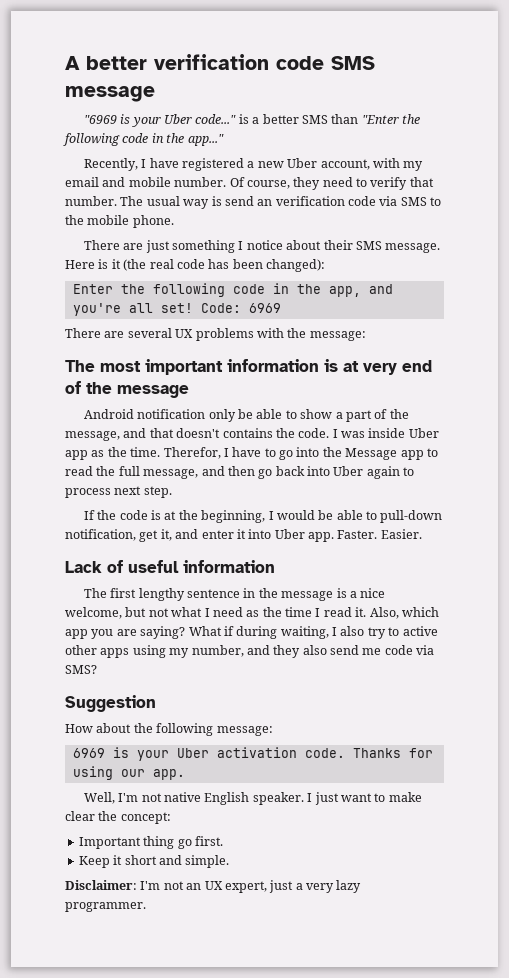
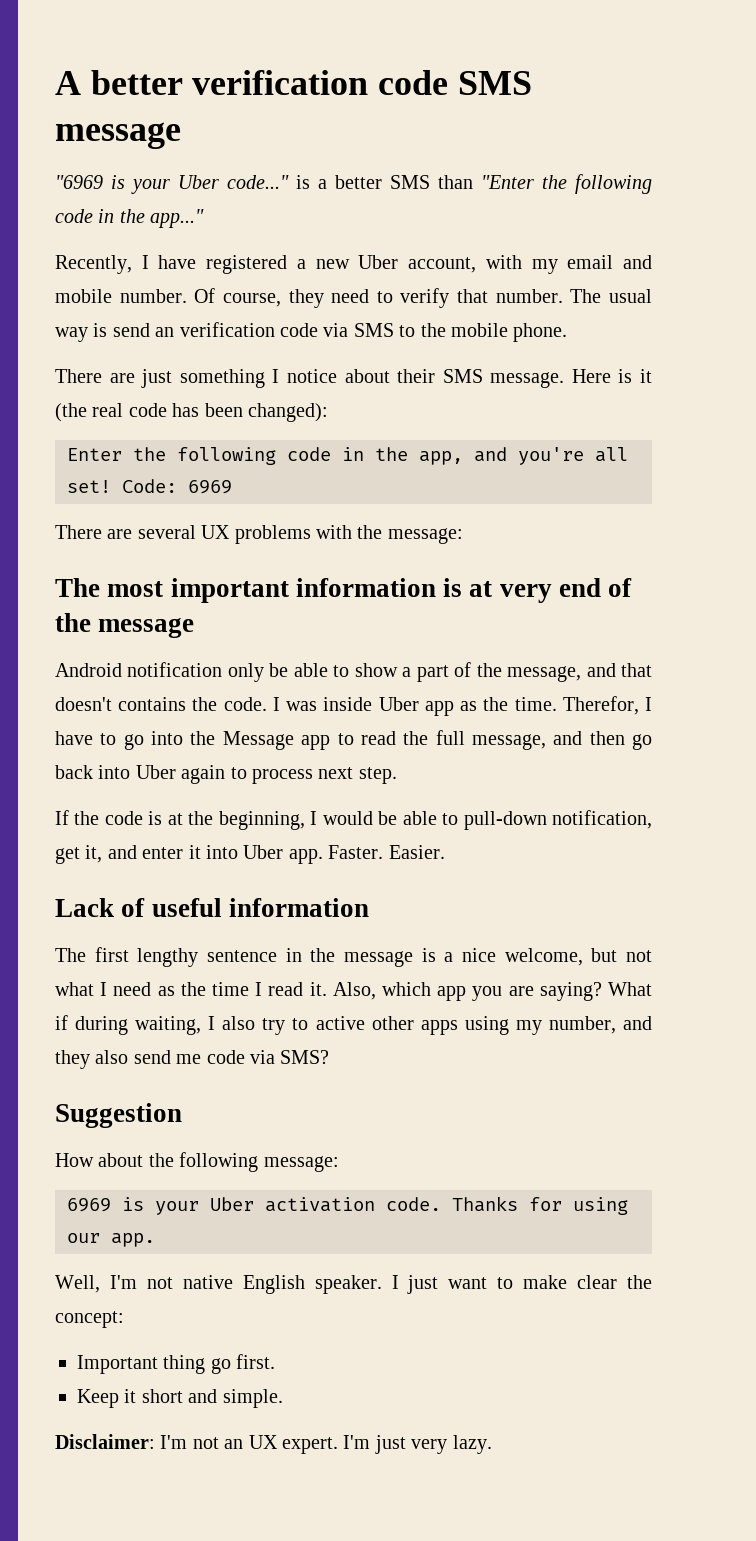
- Disclaimer: I'm not an UX expert, just a very lazy programmer.
+ Disclaimer: I'm not an UX expert. I'm just very lazy.

